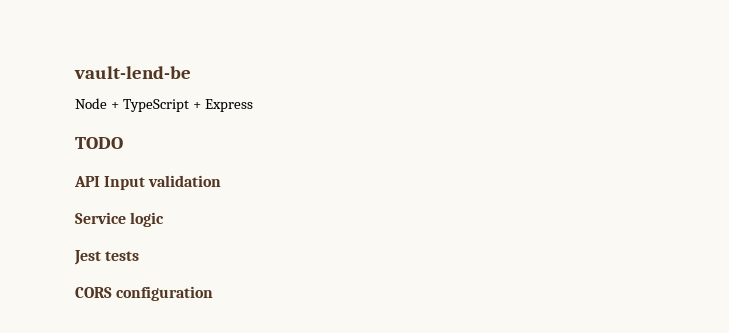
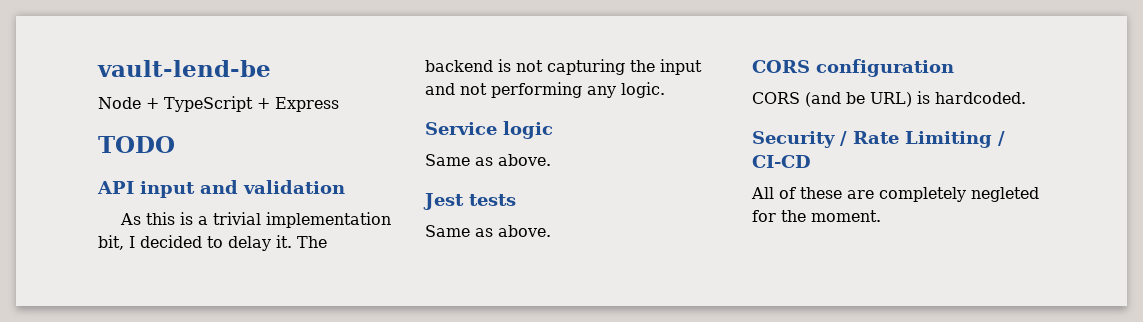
- API Input validation
+ API input and validation
+ As this is a trivial implementation bit, I decided to delay it. The backend is not capturing the input and not performing any logic.
  Service logic
+ Same as above.
  Jest tests
+ Same as above.
+ CORS (and be URL) is hardcoded.
+ Security / Rate Limiting / CI-CD
+ All of these are completely negleted for the moment.

